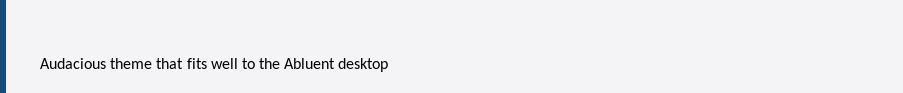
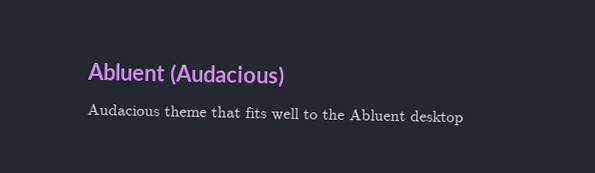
+ Abluent (Audacious)

